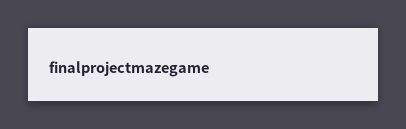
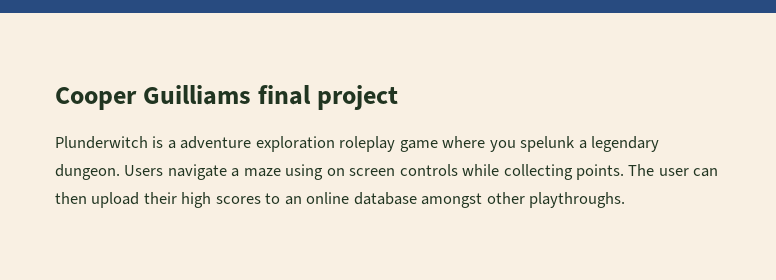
- finalprojectmazegame
+ Cooper Guilliams final project
+ Plunderwitch is a adventure exploration roleplay game where you spelunk a legendary dungeon. Users navigate a maze using on screen controls while collecting points. The user can then upload their high scores to an online database amongst other playthroughs.

